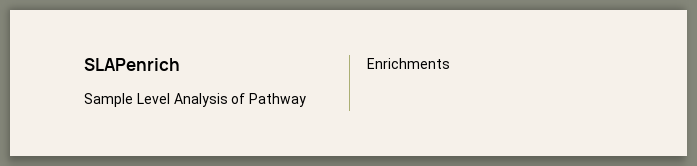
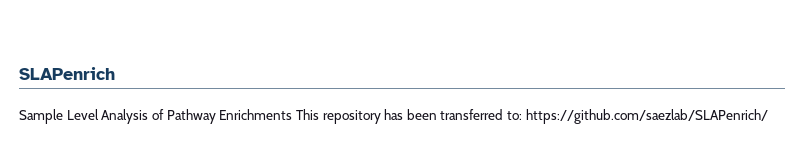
- Sample Level Analysis of Pathway Enrichments
+ Sample Level Analysis of Pathway Enrichments This repository has been transferred to: https://github.com/saezlab/SLAPenrich/

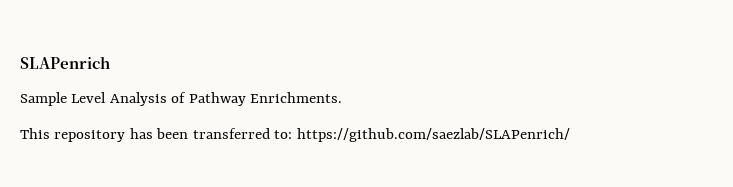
- Sample Level Analysis of Pathway Enrichments This repository has been transferred to: https://github.com/saezlab/SLAPenrich/
+ Sample Level Analysis of Pathway Enrichments.
+ This repository has been transferred to: https://github.com/saezlab/SLAPenrich/

